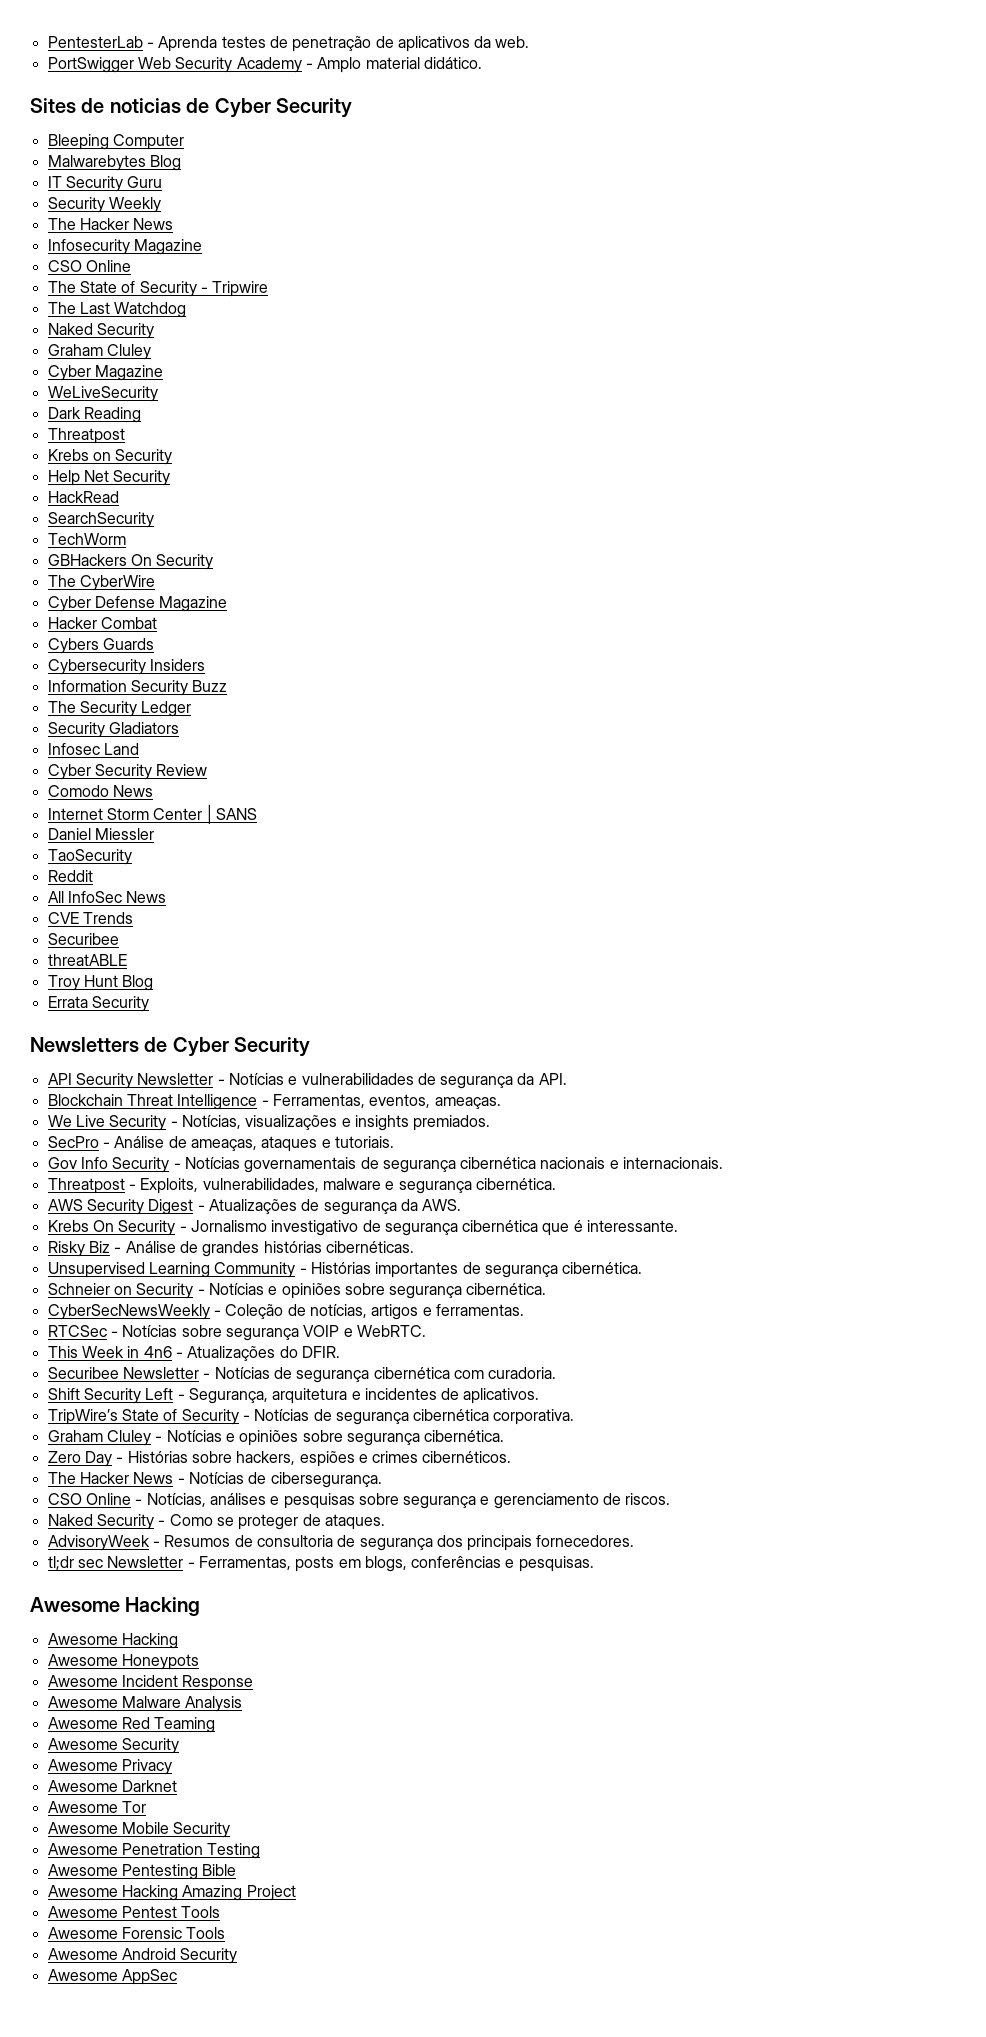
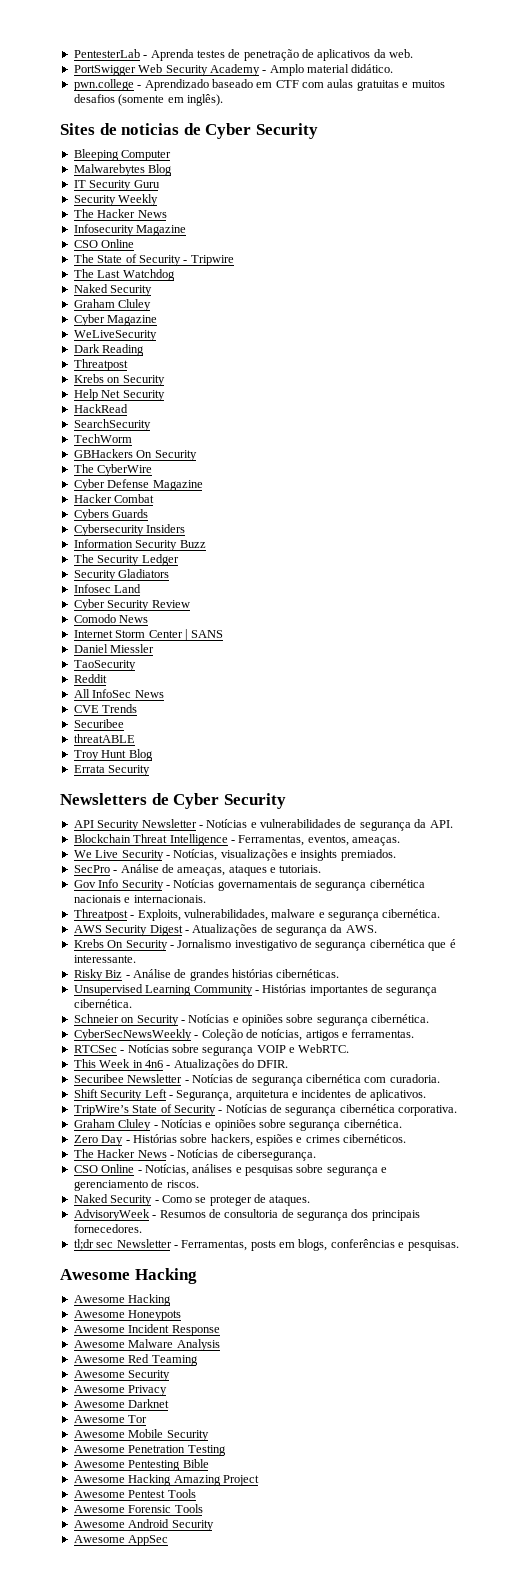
+ pwn.college - Aprendizado baseado em CTF com aulas gratuitas e muitos desafios (somente em inglês).

